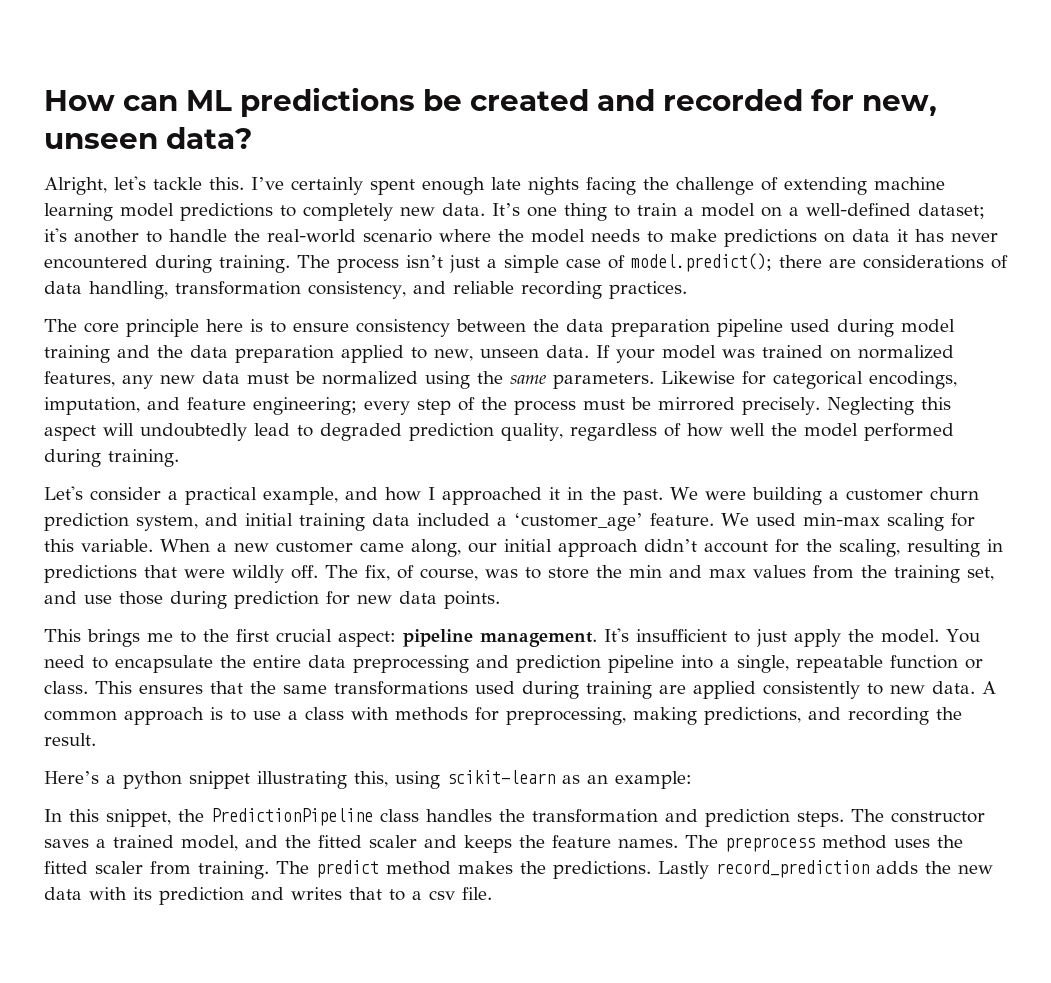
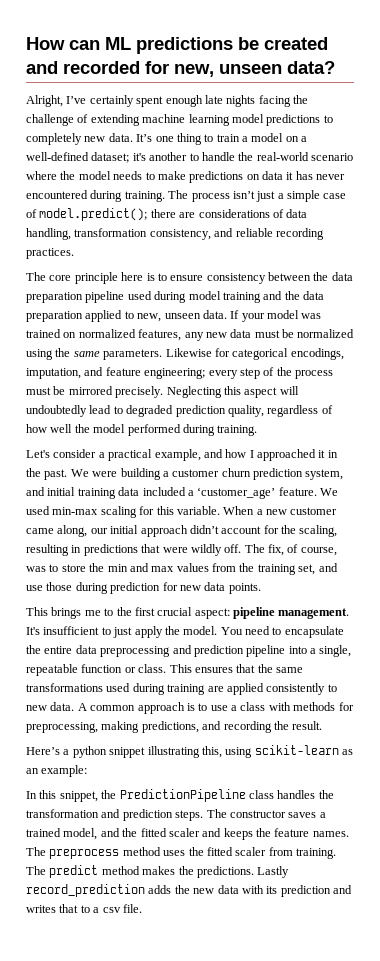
- Alright, let's tackle this. I’ve certainly spent enough late nights facing the challenge of extending machine learning model predictions to completely new data.
+ Alright, I’ve certainly spent enough late nights facing the challenge of extending machine learning model predictions to completely new data.

